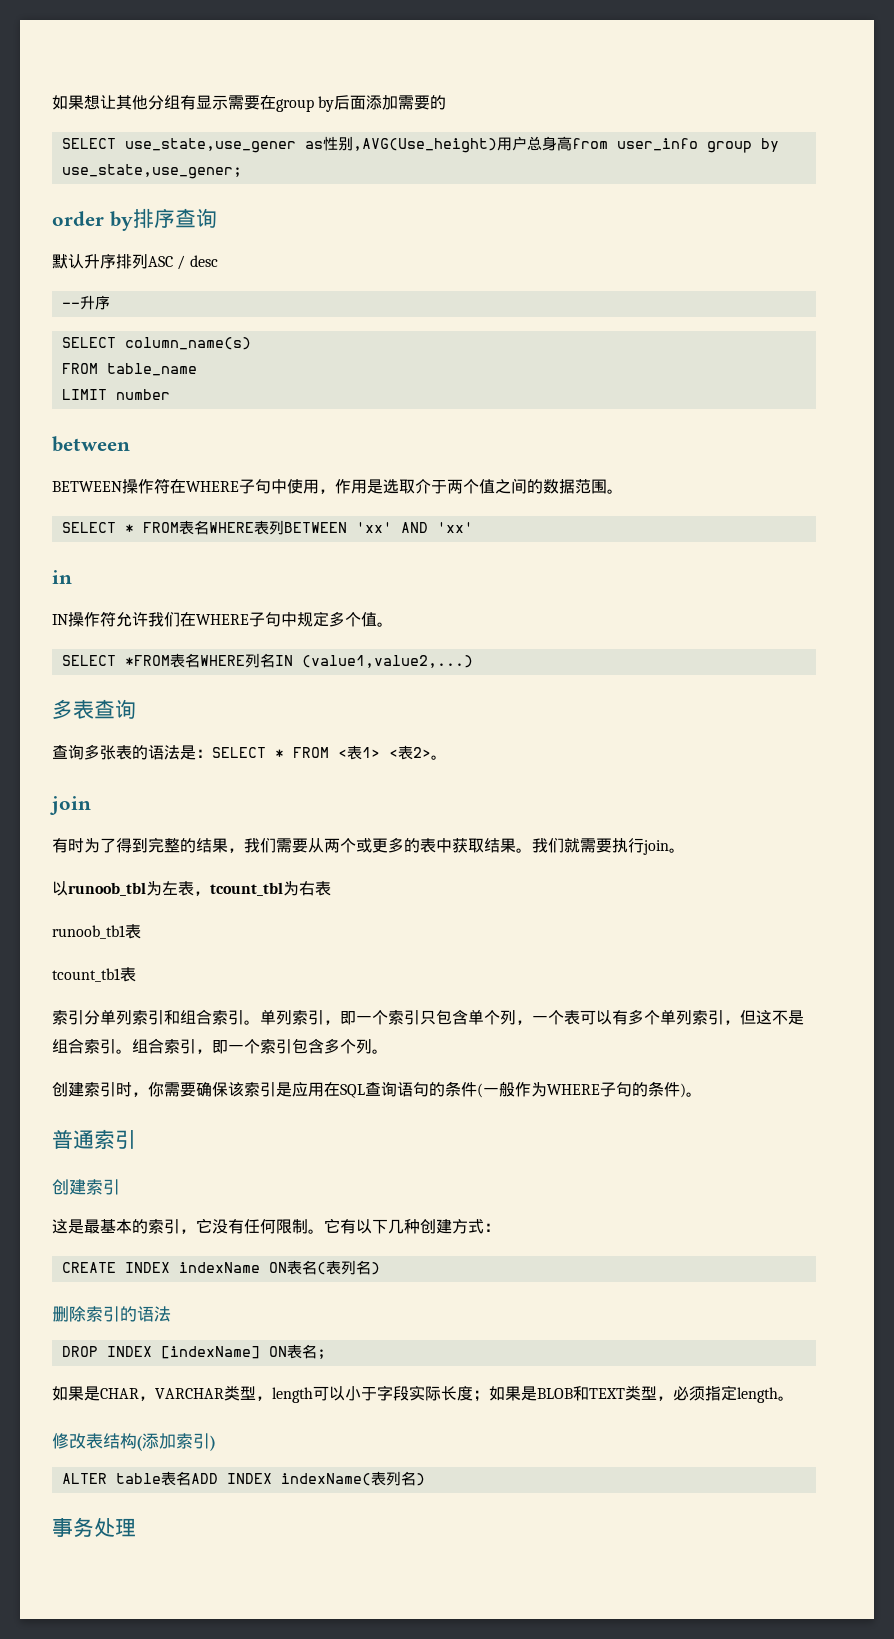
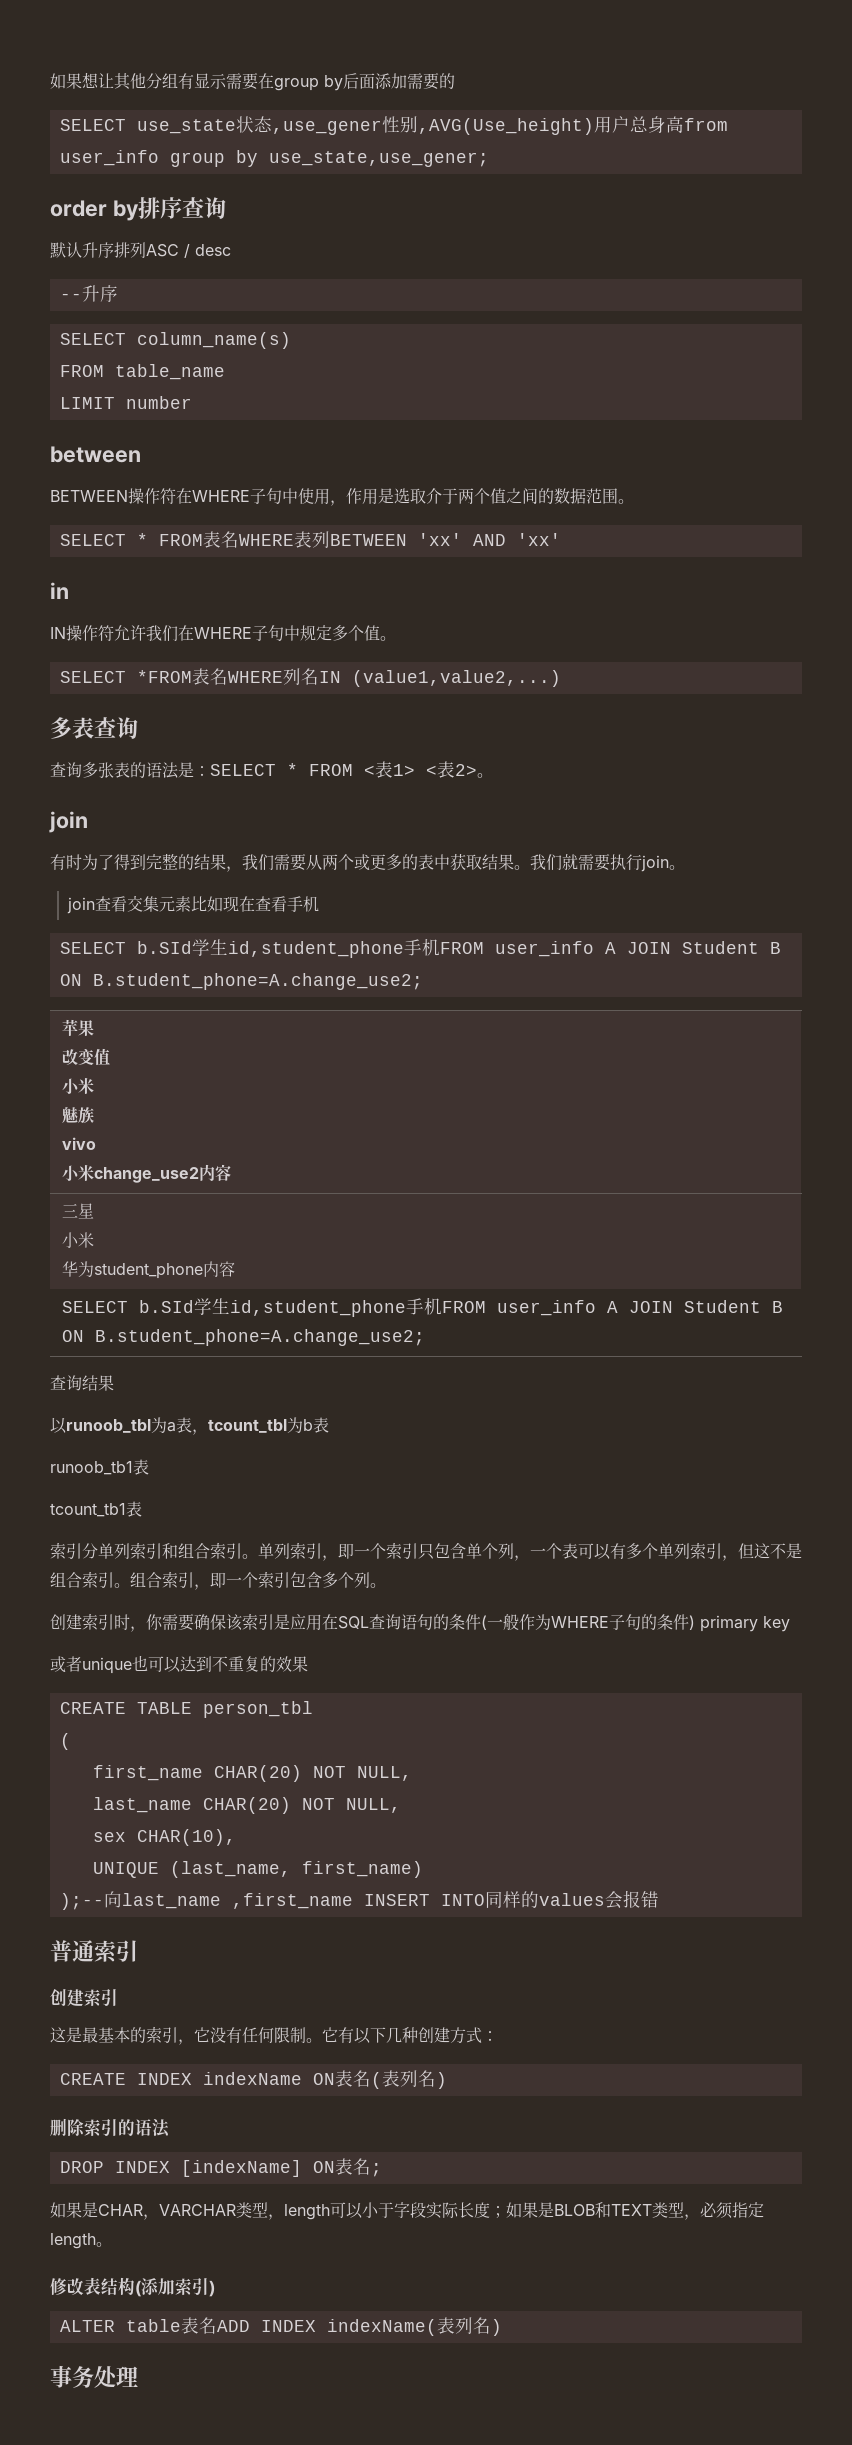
- SELECT use_state,use_gener as性别,AVG(Use_height)用户总身高from user_info group by use_state,use_gener;
+ SELECT use_state状态,use_gener性别,AVG(Use_height)用户总身高from user_info group by use_state,use_gener;
+ join查看交集元素比如现在查看手机
+ SELECT b.SId学生id,student_phone手机FROM user_info A JOIN Student B ON B.student_phone=A.change_use2;
+ 苹果
+ 改变值
+ 小米
+ 魅族
+ vivo
+ 小米change_use2内容
+ 三星
+ 小米
+ 华为student_phone内容
+ SELECT b.SId学生id,student_phone手机FROM user_info A JOIN Student B ON B.student_phone=A.change_use2;
+ 查询结果
- 以runoob_tbl为左表，tcount_tbl为右表
+ 以runoob_tbl为a表，tcount_tbl为b表
- 创建索引时，你需要确保该索引是应用在SQL查询语句的条件(一般作为WHERE子句的条件)。
+ 创建索引时，你需要确保该索引是应用在SQL查询语句的条件(一般作为WHERE子句的条件) primary key
+ 或者unique也可以达到不重复的效果
+ CREATE TABLE person_tbl
+ (
+ first_name CHAR(20) NOT NULL,
+ last_name CHAR(20) NOT NULL,
+ sex CHAR(10),
+ UNIQUE (last_name, first_name)
+ );--向last_name ,first_name INSERT INTO同样的values会报错

